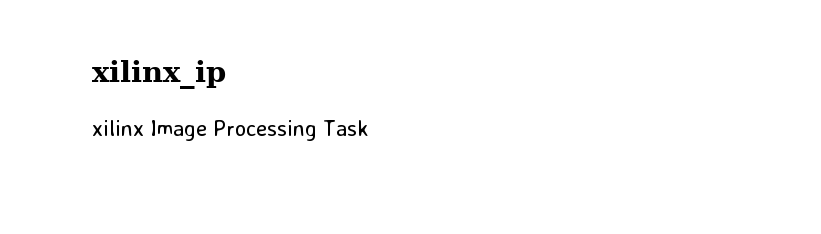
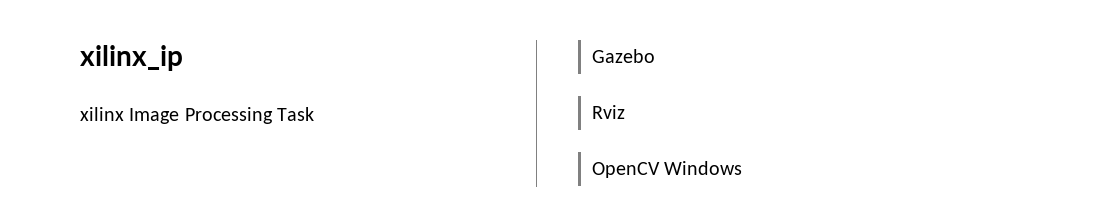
+ Gazebo
+ Rviz
+ OpenCV Windows

